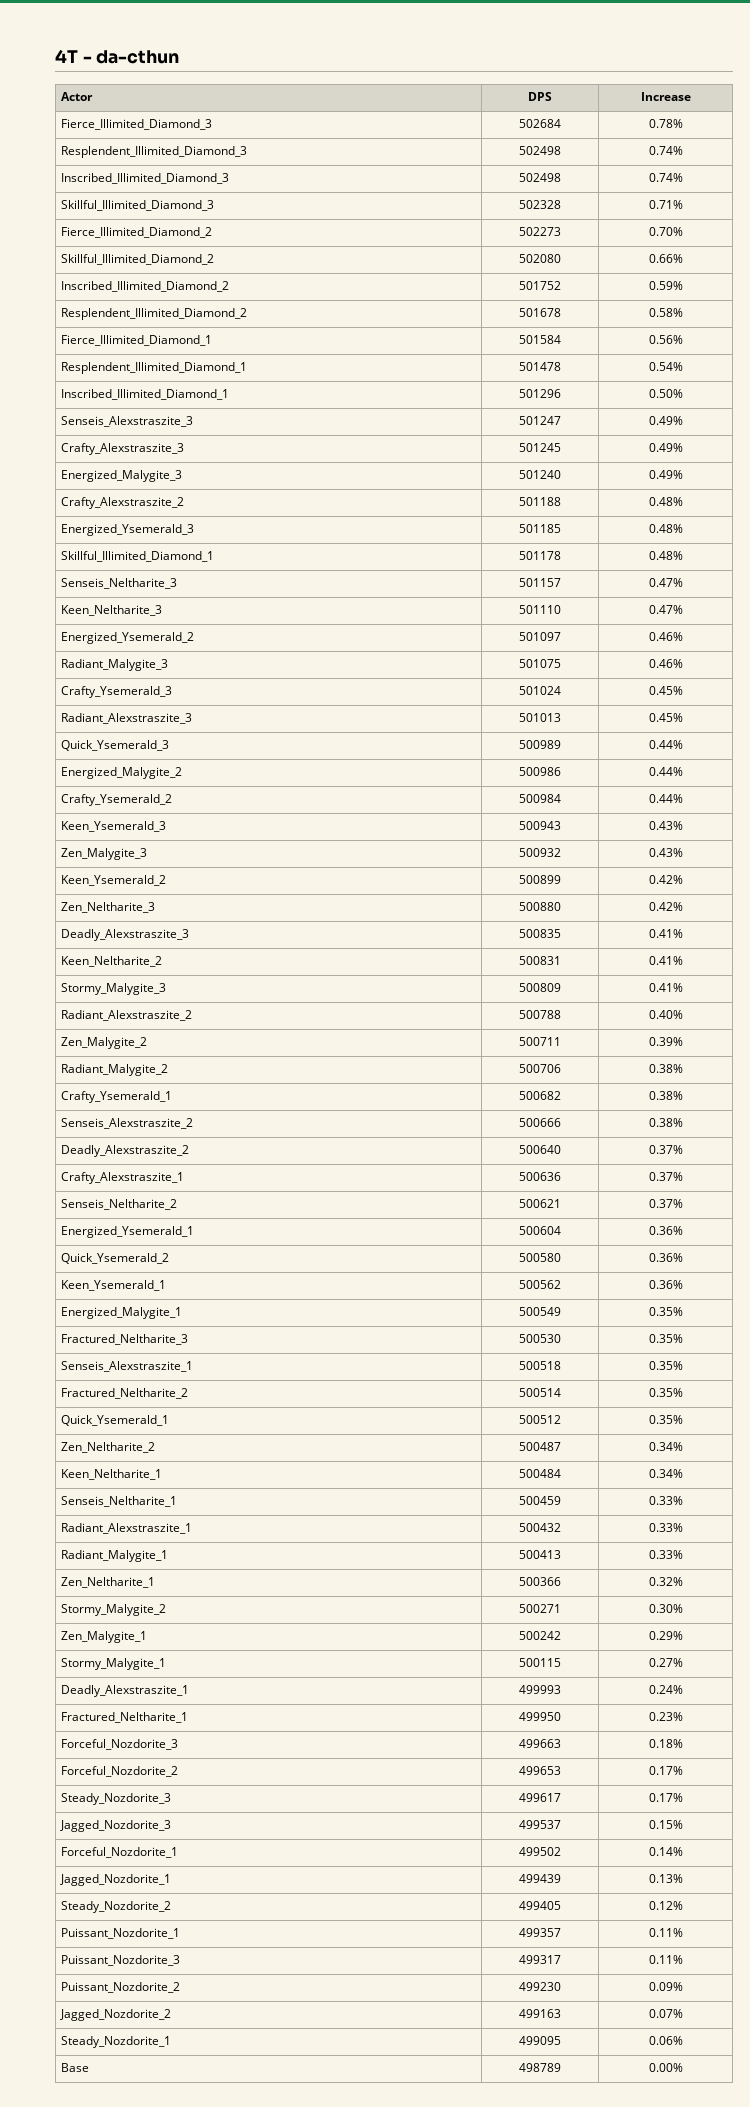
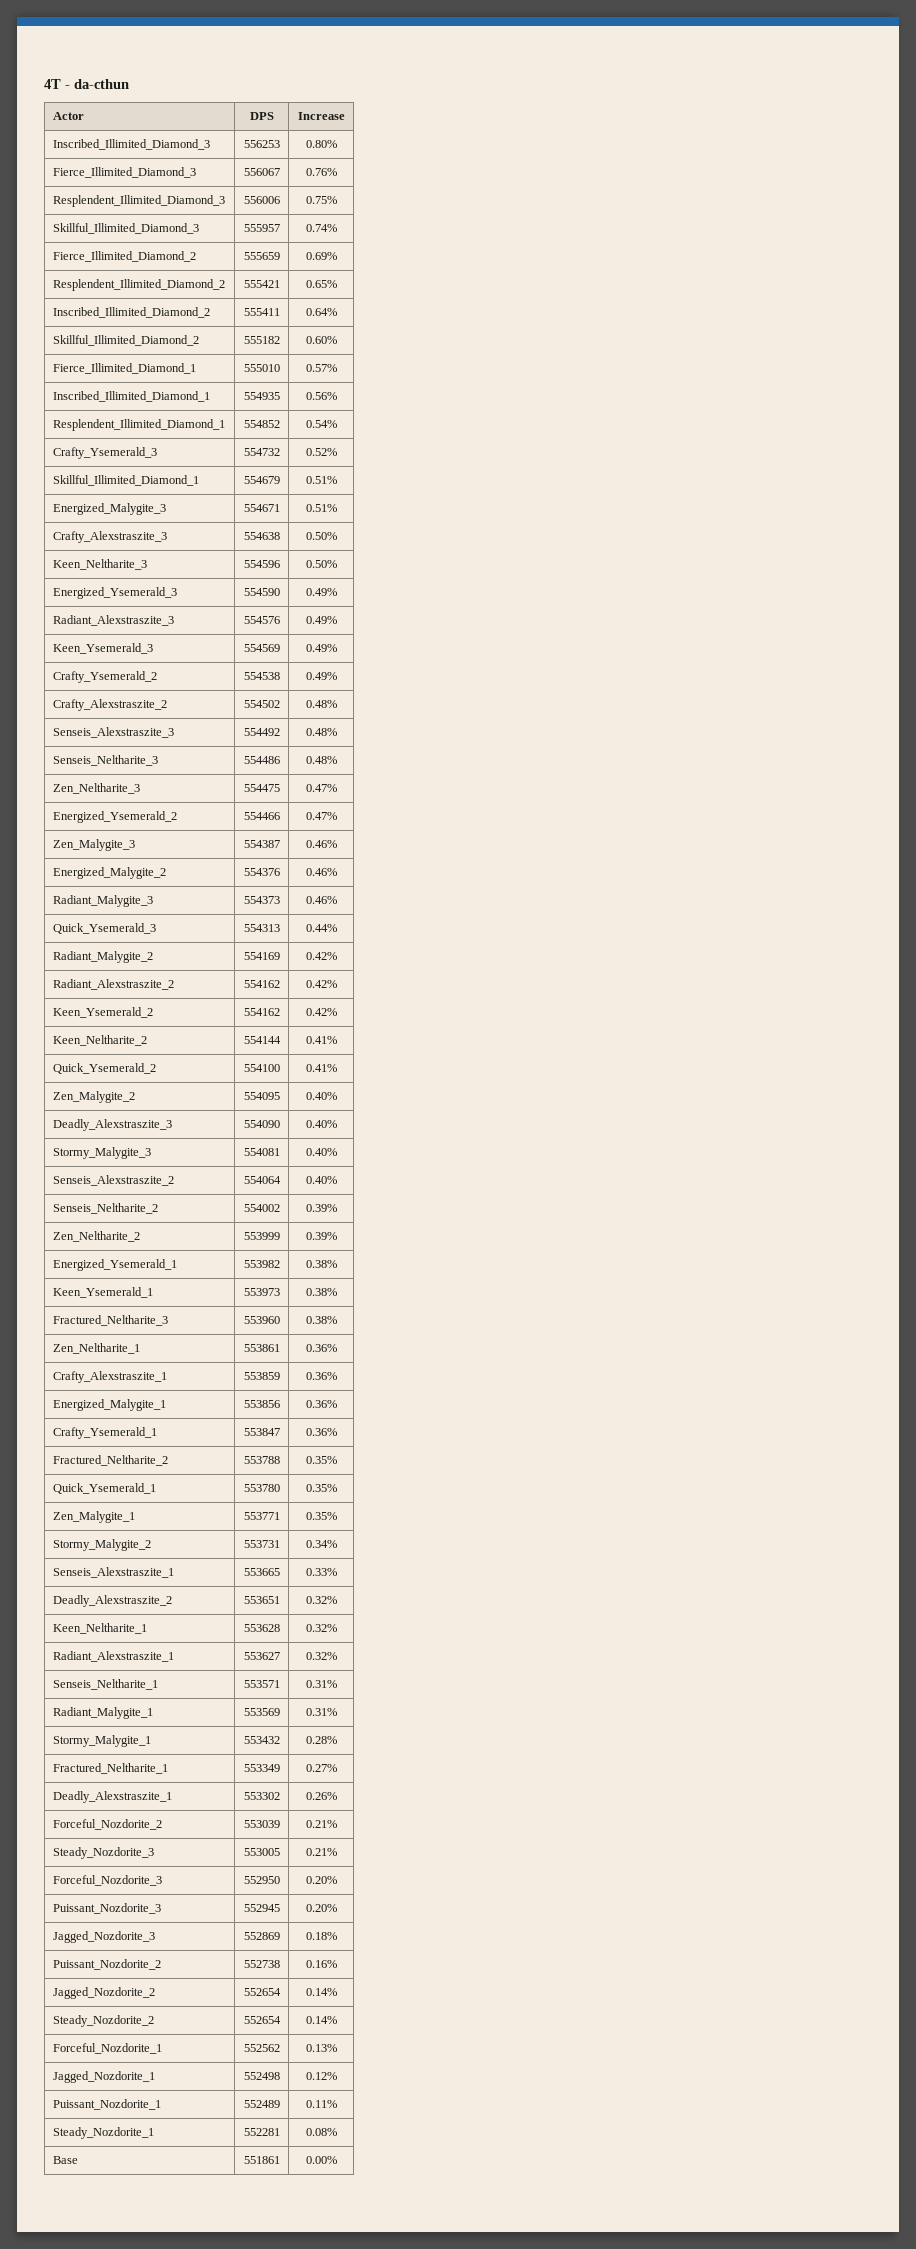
+ Inscribed_Illimited_Diamond_3 | 556253 | 0.80%
- Fierce_Illimited_Diamond_3 | 502684 | 0.78%
+ Fierce_Illimited_Diamond_3 | 556067 | 0.76%
- Resplendent_Illimited_Diamond_3 | 502498 | 0.74%
- Inscribed_Illimited_Diamond_3 | 502498 | 0.74%
- Skillful_Illimited_Diamond_3 | 502328 | 0.71%
- Fierce_Illimited_Diamond_2 | 502273 | 0.70%
- Skillful_Illimited_Diamond_2 | 502080 | 0.66%
- Inscribed_Illimited_Diamond_2 | 501752 | 0.59%
- Resplendent_Illimited_Diamond_2 | 501678 | 0.58%
- Fierce_Illimited_Diamond_1 | 501584 | 0.56%
+ Resplendent_Illimited_Diamond_3 | 556006 | 0.75%
+ Skillful_Illimited_Diamond_3 | 555957 | 0.74%
+ Fierce_Illimited_Diamond_2 | 555659 | 0.69%
+ Resplendent_Illimited_Diamond_2 | 555421 | 0.65%
+ Inscribed_Illimited_Diamond_2 | 555411 | 0.64%
+ Skillful_Illimited_Diamond_2 | 555182 | 0.60%
+ Fierce_Illimited_Diamond_1 | 555010 | 0.57%
+ Inscribed_Illimited_Diamond_1 | 554935 | 0.56%
- Resplendent_Illimited_Diamond_1 | 501478 | 0.54%
+ Resplendent_Illimited_Diamond_1 | 554852 | 0.54%
- Inscribed_Illimited_Diamond_1 | 501296 | 0.50%
- Senseis_Alexstraszite_3 | 501247 | 0.49%
- Crafty_Alexstraszite_3 | 501245 | 0.49%
- Energized_Malygite_3 | 501240 | 0.49%
+ Crafty_Ysemerald_3 | 554732 | 0.52%
+ Skillful_Illimited_Diamond_1 | 554679 | 0.51%
+ Energized_Malygite_3 | 554671 | 0.51%
+ Crafty_Alexstraszite_3 | 554638 | 0.50%
+ Keen_Neltharite_3 | 554596 | 0.50%
+ Energized_Ysemerald_3 | 554590 | 0.49%
+ Radiant_Alexstraszite_3 | 554576 | 0.49%
+ Keen_Ysemerald_3 | 554569 | 0.49%
+ Crafty_Ysemerald_2 | 554538 | 0.49%
- Crafty_Alexstraszite_2 | 501188 | 0.48%
- Energized_Ysemerald_3 | 501185 | 0.48%
- Skillful_Illimited_Diamond_1 | 501178 | 0.48%
- Senseis_Neltharite_3 | 501157 | 0.47%
- Keen_Neltharite_3 | 501110 | 0.47%
- Energized_Ysemerald_2 | 501097 | 0.46%
+ Crafty_Alexstraszite_2 | 554502 | 0.48%
+ Senseis_Alexstraszite_3 | 554492 | 0.48%
+ Senseis_Neltharite_3 | 554486 | 0.48%
+ Zen_Neltharite_3 | 554475 | 0.47%
+ Energized_Ysemerald_2 | 554466 | 0.47%
+ Zen_Malygite_3 | 554387 | 0.46%
+ Energized_Malygite_2 | 554376 | 0.46%
- Radiant_Malygite_3 | 501075 | 0.46%
- Crafty_Ysemerald_3 | 501024 | 0.45%
- Radiant_Alexstraszite_3 | 501013 | 0.45%
+ Radiant_Malygite_3 | 554373 | 0.46%
- Quick_Ysemerald_3 | 500989 | 0.44%
- Energized_Malygite_2 | 500986 | 0.44%
- Crafty_Ysemerald_2 | 500984 | 0.44%
- Keen_Ysemerald_3 | 500943 | 0.43%
- Zen_Malygite_3 | 500932 | 0.43%
+ Quick_Ysemerald_3 | 554313 | 0.44%
+ Radiant_Malygite_2 | 554169 | 0.42%
+ Radiant_Alexstraszite_2 | 554162 | 0.42%
- Keen_Ysemerald_2 | 500899 | 0.42%
- Zen_Neltharite_3 | 500880 | 0.42%
- Deadly_Alexstraszite_3 | 500835 | 0.41%
- Keen_Neltharite_2 | 500831 | 0.41%
- Stormy_Malygite_3 | 500809 | 0.41%
- Radiant_Alexstraszite_2 | 500788 | 0.40%
- Zen_Malygite_2 | 500711 | 0.39%
- Radiant_Malygite_2 | 500706 | 0.38%
- Crafty_Ysemerald_1 | 500682 | 0.38%
- Senseis_Alexstraszite_2 | 500666 | 0.38%
- Deadly_Alexstraszite_2 | 500640 | 0.37%
- Crafty_Alexstraszite_1 | 500636 | 0.37%
- Senseis_Neltharite_2 | 500621 | 0.37%
- Energized_Ysemerald_1 | 500604 | 0.36%
- Quick_Ysemerald_2 | 500580 | 0.36%
- Keen_Ysemerald_1 | 500562 | 0.36%
- Energized_Malygite_1 | 500549 | 0.35%
- Fractured_Neltharite_3 | 500530 | 0.35%
- Senseis_Alexstraszite_1 | 500518 | 0.35%
+ Keen_Ysemerald_2 | 554162 | 0.42%
+ Keen_Neltharite_2 | 554144 | 0.41%
+ Quick_Ysemerald_2 | 554100 | 0.41%
+ Zen_Malygite_2 | 554095 | 0.40%
+ Deadly_Alexstraszite_3 | 554090 | 0.40%
+ Stormy_Malygite_3 | 554081 | 0.40%
+ Senseis_Alexstraszite_2 | 554064 | 0.40%
+ Senseis_Neltharite_2 | 554002 | 0.39%
+ Zen_Neltharite_2 | 553999 | 0.39%
+ Energized_Ysemerald_1 | 553982 | 0.38%
+ Keen_Ysemerald_1 | 553973 | 0.38%
+ Fractured_Neltharite_3 | 553960 | 0.38%
+ Zen_Neltharite_1 | 553861 | 0.36%
+ Crafty_Alexstraszite_1 | 553859 | 0.36%
+ Energized_Malygite_1 | 553856 | 0.36%
+ Crafty_Ysemerald_1 | 553847 | 0.36%
- Fractured_Neltharite_2 | 500514 | 0.35%
+ Fractured_Neltharite_2 | 553788 | 0.35%
- Quick_Ysemerald_1 | 500512 | 0.35%
- Zen_Neltharite_2 | 500487 | 0.34%
- Keen_Neltharite_1 | 500484 | 0.34%
- Senseis_Neltharite_1 | 500459 | 0.33%
- Radiant_Alexstraszite_1 | 500432 | 0.33%
- Radiant_Malygite_1 | 500413 | 0.33%
- Zen_Neltharite_1 | 500366 | 0.32%
- Stormy_Malygite_2 | 500271 | 0.30%
- Zen_Malygite_1 | 500242 | 0.29%
- Stormy_Malygite_1 | 500115 | 0.27%
- Deadly_Alexstraszite_1 | 499993 | 0.24%
- Fractured_Neltharite_1 | 499950 | 0.23%
- Forceful_Nozdorite_3 | 499663 | 0.18%
- Forceful_Nozdorite_2 | 499653 | 0.17%
- Steady_Nozdorite_3 | 499617 | 0.17%
- Jagged_Nozdorite_3 | 499537 | 0.15%
+ Quick_Ysemerald_1 | 553780 | 0.35%
+ Zen_Malygite_1 | 553771 | 0.35%
+ Stormy_Malygite_2 | 553731 | 0.34%
+ Senseis_Alexstraszite_1 | 553665 | 0.33%
+ Deadly_Alexstraszite_2 | 553651 | 0.32%
+ Keen_Neltharite_1 | 553628 | 0.32%
+ Radiant_Alexstraszite_1 | 553627 | 0.32%
+ Senseis_Neltharite_1 | 553571 | 0.31%
+ Radiant_Malygite_1 | 553569 | 0.31%
+ Stormy_Malygite_1 | 553432 | 0.28%
+ Fractured_Neltharite_1 | 553349 | 0.27%
+ Deadly_Alexstraszite_1 | 553302 | 0.26%
+ Forceful_Nozdorite_2 | 553039 | 0.21%
+ Steady_Nozdorite_3 | 553005 | 0.21%
+ Forceful_Nozdorite_3 | 552950 | 0.20%
+ Puissant_Nozdorite_3 | 552945 | 0.20%
+ Jagged_Nozdorite_3 | 552869 | 0.18%
+ Puissant_Nozdorite_2 | 552738 | 0.16%
+ Jagged_Nozdorite_2 | 552654 | 0.14%
+ Steady_Nozdorite_2 | 552654 | 0.14%
- Forceful_Nozdorite_1 | 499502 | 0.14%
+ Forceful_Nozdorite_1 | 552562 | 0.13%
- Jagged_Nozdorite_1 | 499439 | 0.13%
- Steady_Nozdorite_2 | 499405 | 0.12%
+ Jagged_Nozdorite_1 | 552498 | 0.12%
- Puissant_Nozdorite_1 | 499357 | 0.11%
- Puissant_Nozdorite_3 | 499317 | 0.11%
- Puissant_Nozdorite_2 | 499230 | 0.09%
- Jagged_Nozdorite_2 | 499163 | 0.07%
+ Puissant_Nozdorite_1 | 552489 | 0.11%
- Steady_Nozdorite_1 | 499095 | 0.06%
+ Steady_Nozdorite_1 | 552281 | 0.08%
- Base | 498789 | 0.00%
+ Base | 551861 | 0.00%

